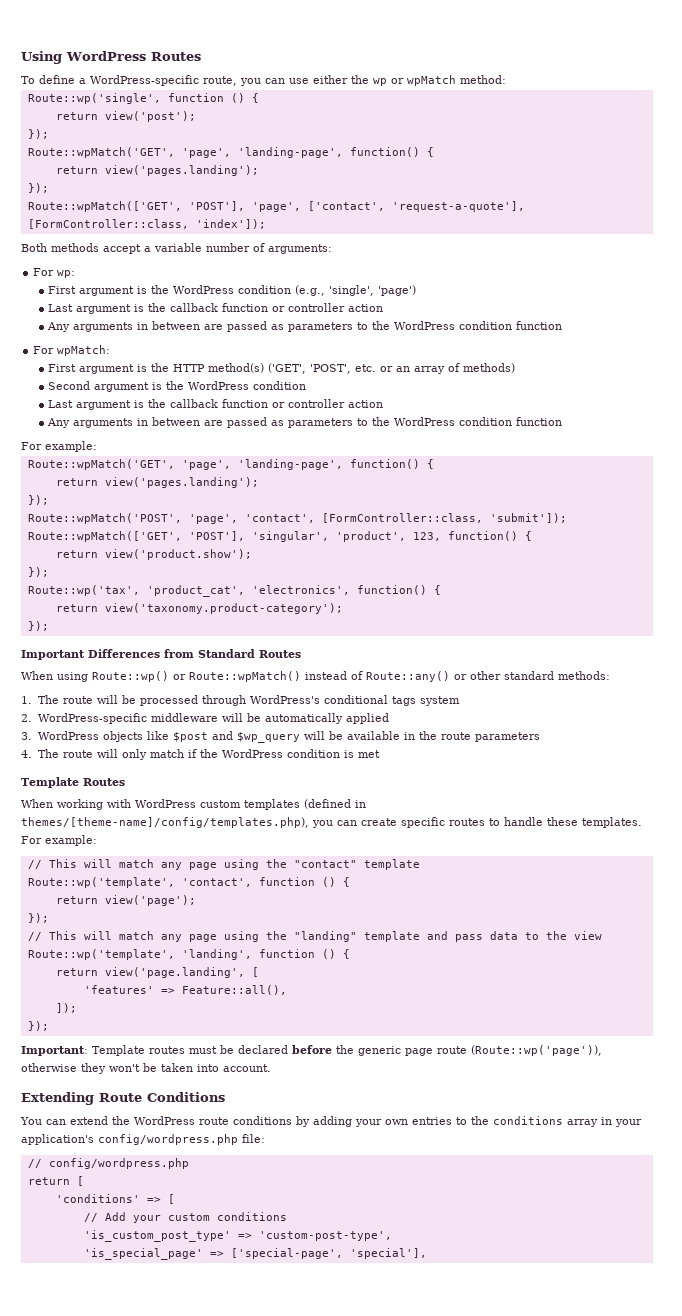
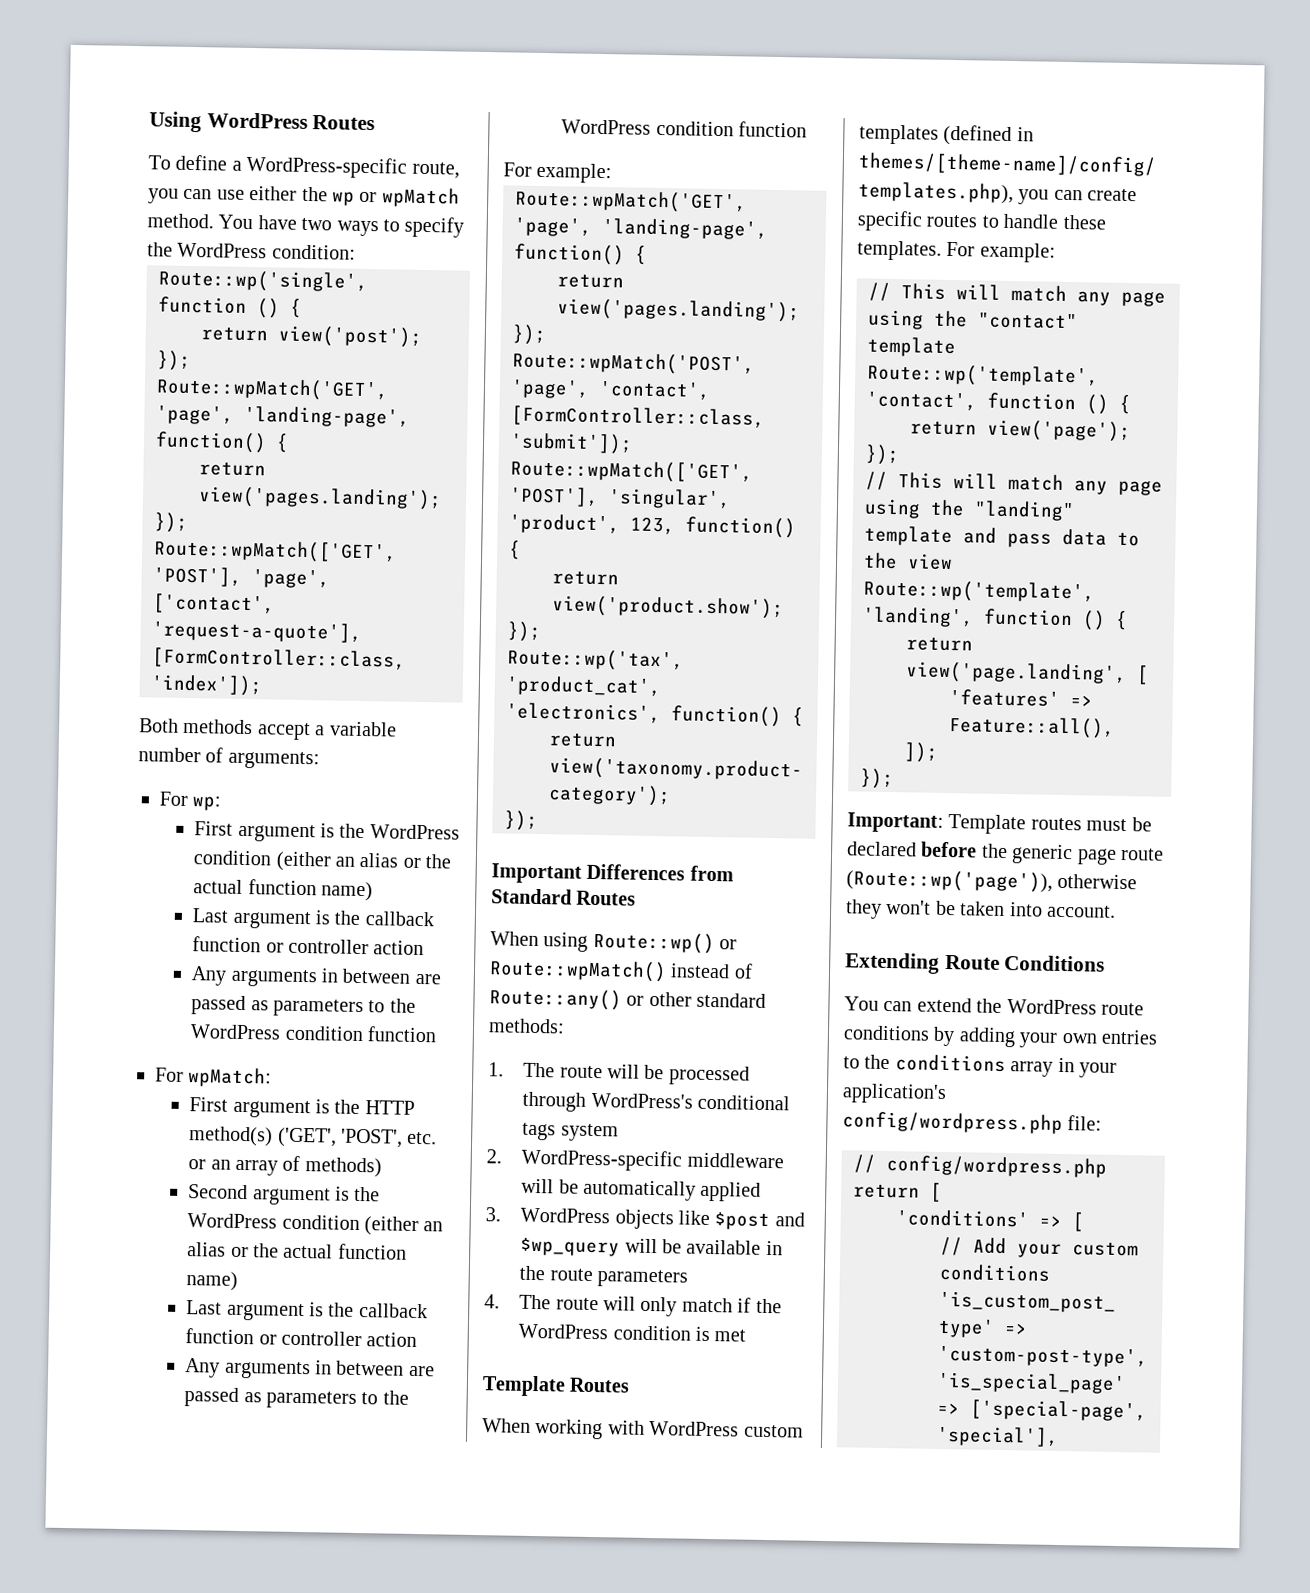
- To define a WordPress-specific route, you can use either the wp or wpMatch method:
+ To define a WordPress-specific route, you can use either the wp or wpMatch method. You have two ways to specify the WordPress condition:
- First argument is the WordPress condition (e.g., 'single', 'page')
+ First argument is the WordPress condition (either an alias or the actual function name)
- Second argument is the WordPress condition
+ Second argument is the WordPress condition (either an alias or the actual function name)

